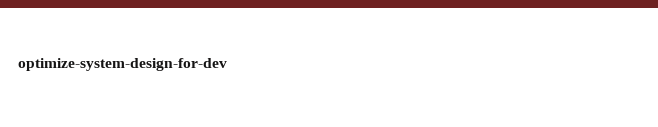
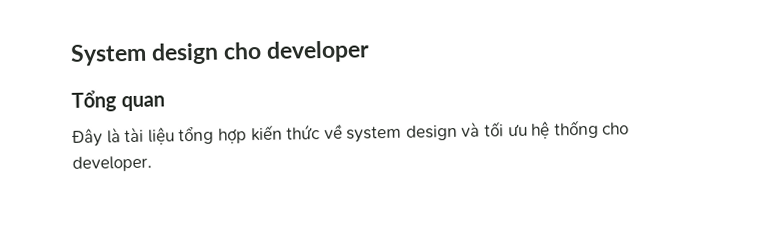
- optimize-system-design-for-dev
+ System design cho developer
+ Tổng quan
+ Đây là tài liệu tổng hợp kiến thức về system design và tối ưu hệ thống cho developer.

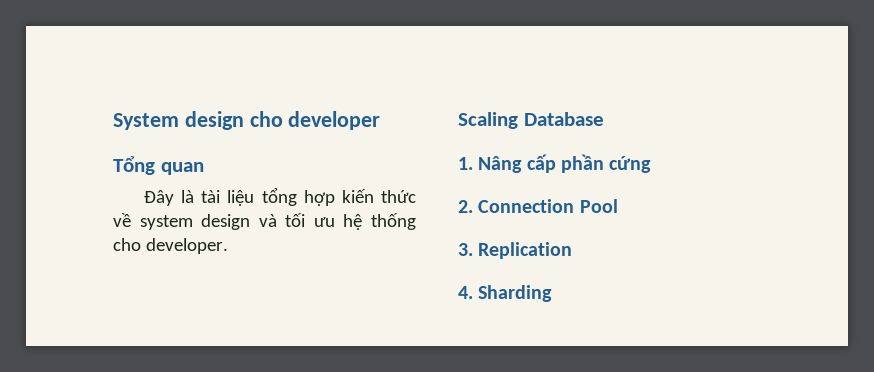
+ Scaling Database
+ 1. Nâng cấp phần cứng
+ 2. Connection Pool
+ 3. Replication
+ 4. Sharding

